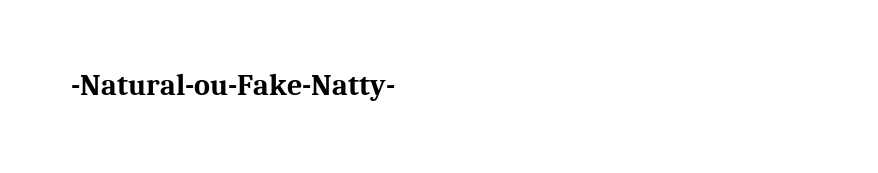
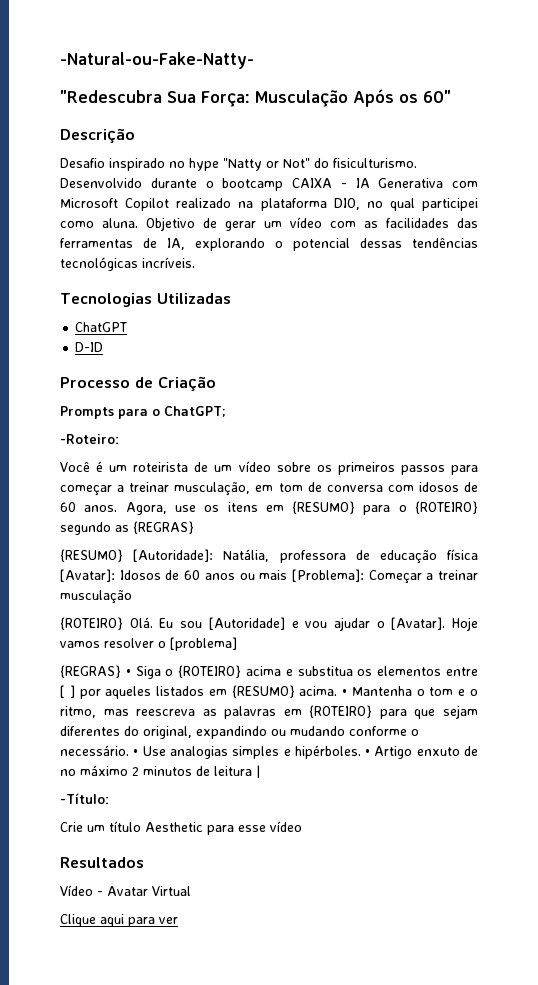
+ "Redescubra Sua Força: Musculação Após os 60"
+ Descrição
+ Desafio inspirado no hype "Natty or Not" do fisiculturismo. Desenvolvido durante o bootcamp CAIXA - IA Generativa com Microsoft Copilot realizado na plataforma DIO, no qual participei como aluna. Objetivo de gerar um vídeo com as facilidades das ferramentas de IA, explorando o potencial dessas tendências tecnológicas incríveis.
+ Tecnologias Utilizadas
+ ChatGPT
+ D-ID
+ Processo de Criação
+ Prompts para o ChatGPT;
+ -Roteiro:
+ Você é um roteirista de um vídeo sobre os primeiros passos para começar a treinar musculação, em tom de conversa com idosos de 60 anos. Agora, use os itens em {RESUMO} para o {ROTEIRO} segundo as {REGRAS}
+ {RESUMO} [Autoridade]: Natália, professora de educação física [Avatar]: Idosos de 60 anos ou mais [Problema]: Começar a treinar musculação
+ {ROTEIRO} Olá. Eu sou [Autoridade] e vou ajudar o [Avatar]. Hoje vamos resolver o [problema]
+ {REGRAS} • Siga o {ROTEIRO} acima e substitua os elementos entre [ ] por aqueles listados em {RESUMO} acima. • Mantenha o tom e o ritmo, mas reescreva as palavras em {ROTEIRO} para que sejam diferentes do original, expandindo ou mudando conforme o necessário. • Use analogias simples e hipérboles. • Artigo enxuto de no máximo 2 minutos de leitura |
+ -Título:
+ Crie um título Aesthetic para esse vídeo
+ Resultados
+ Vídeo - Avatar Virtual
+ Clique aqui para ver

